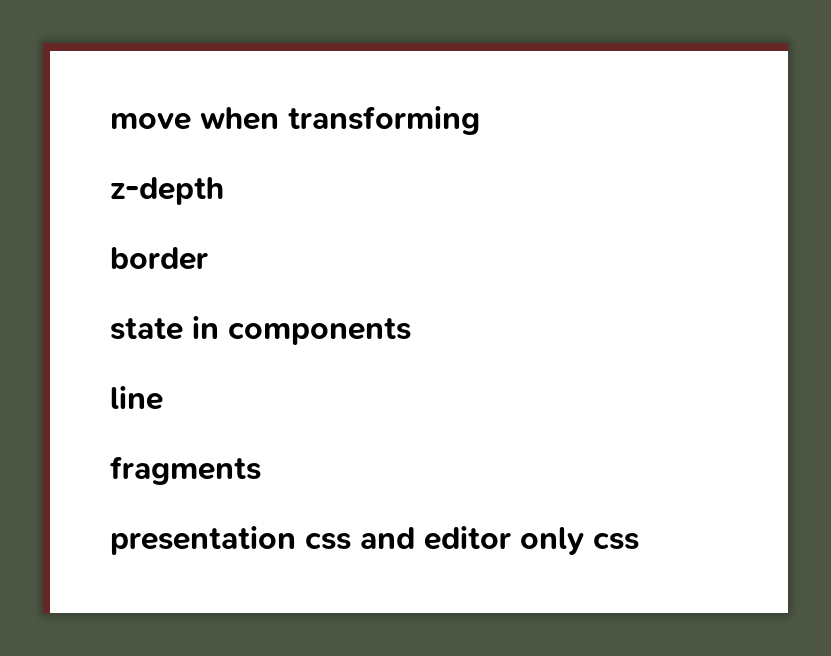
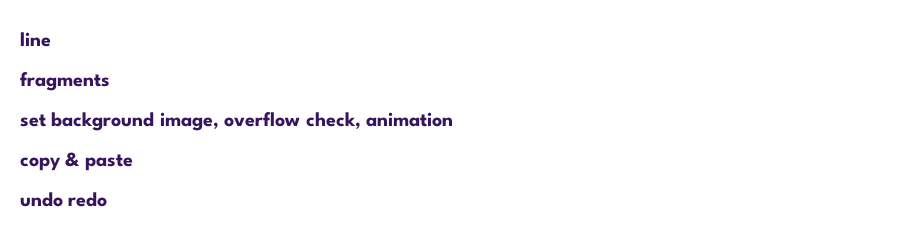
- move when transforming
- z-depth
- border
- state in components
  line
  fragments
- presentation css and editor only css
+ set background image, overflow check, animation
+ copy & paste
+ undo redo

